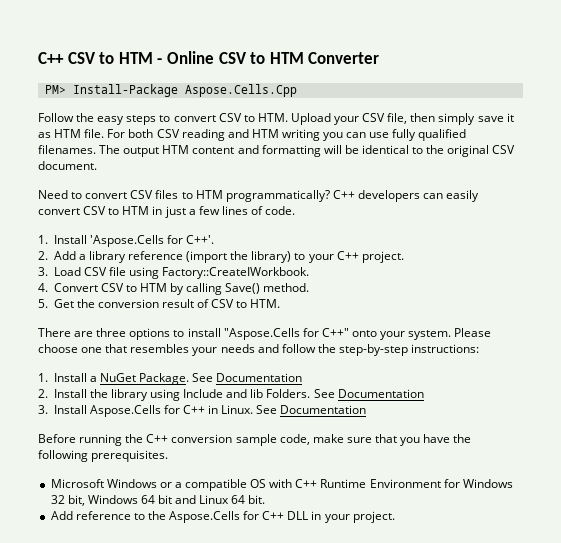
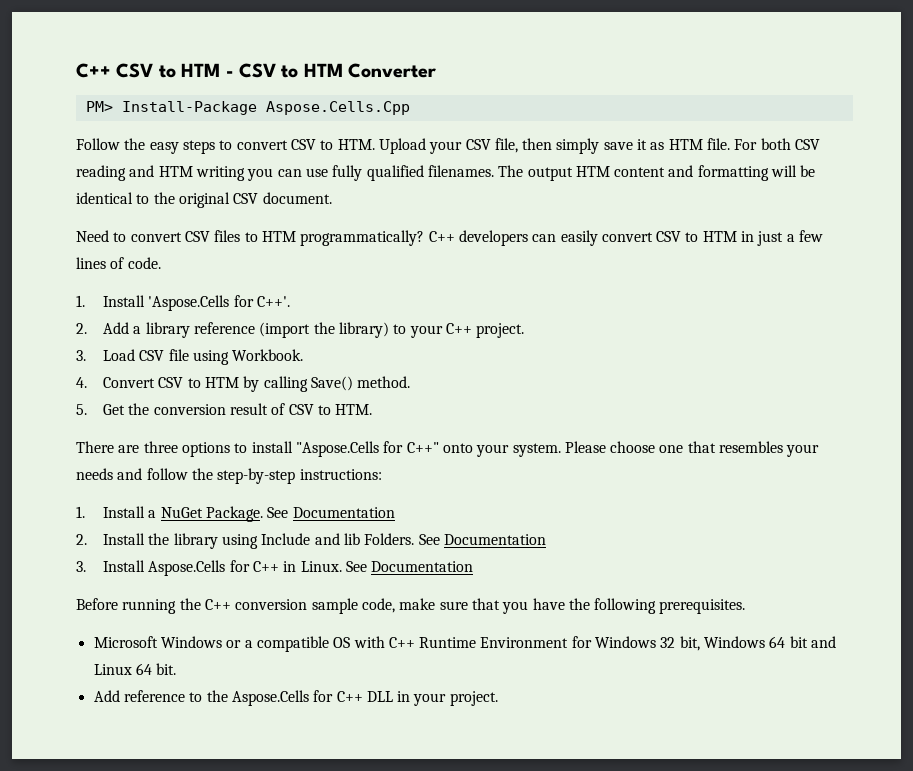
- C++ CSV to HTM - Online CSV to HTM Converter
+ C++ CSV to HTM - CSV to HTM Converter
- 3. Load CSV file using Factory::CreateIWorkbook.
+ 3. Load CSV file using Workbook.

